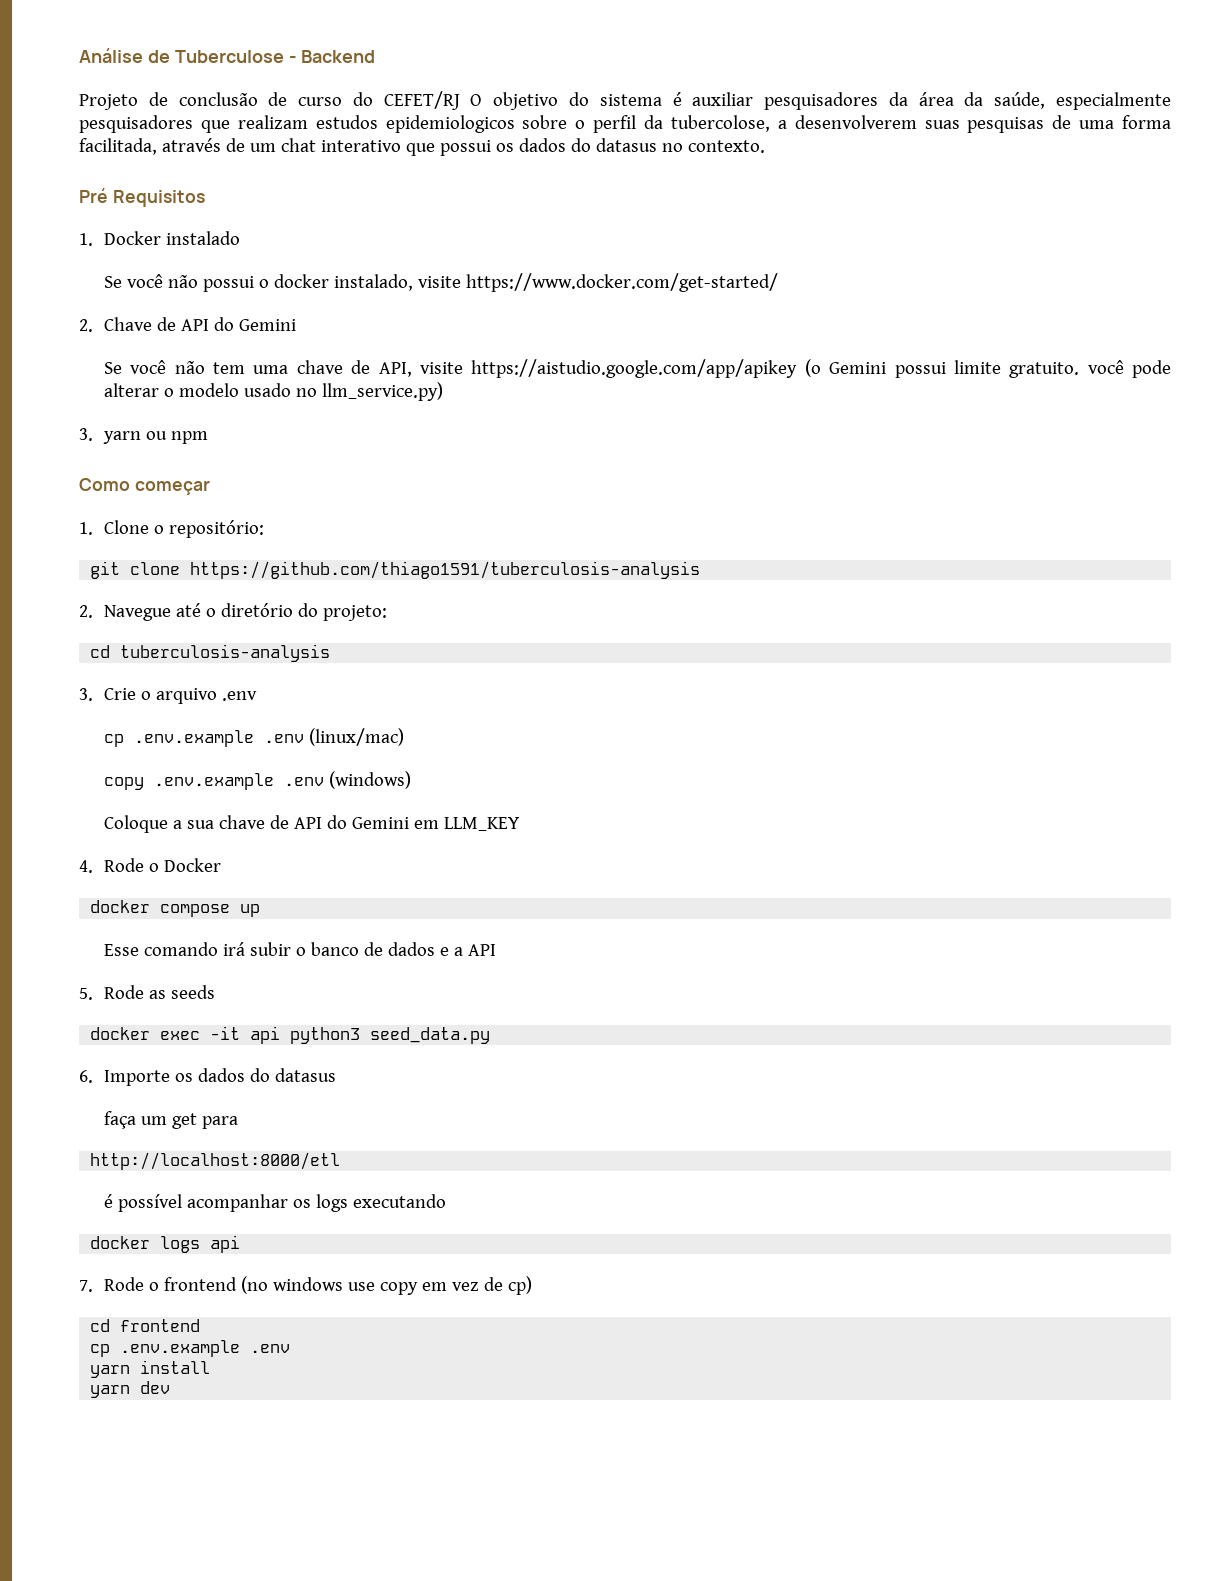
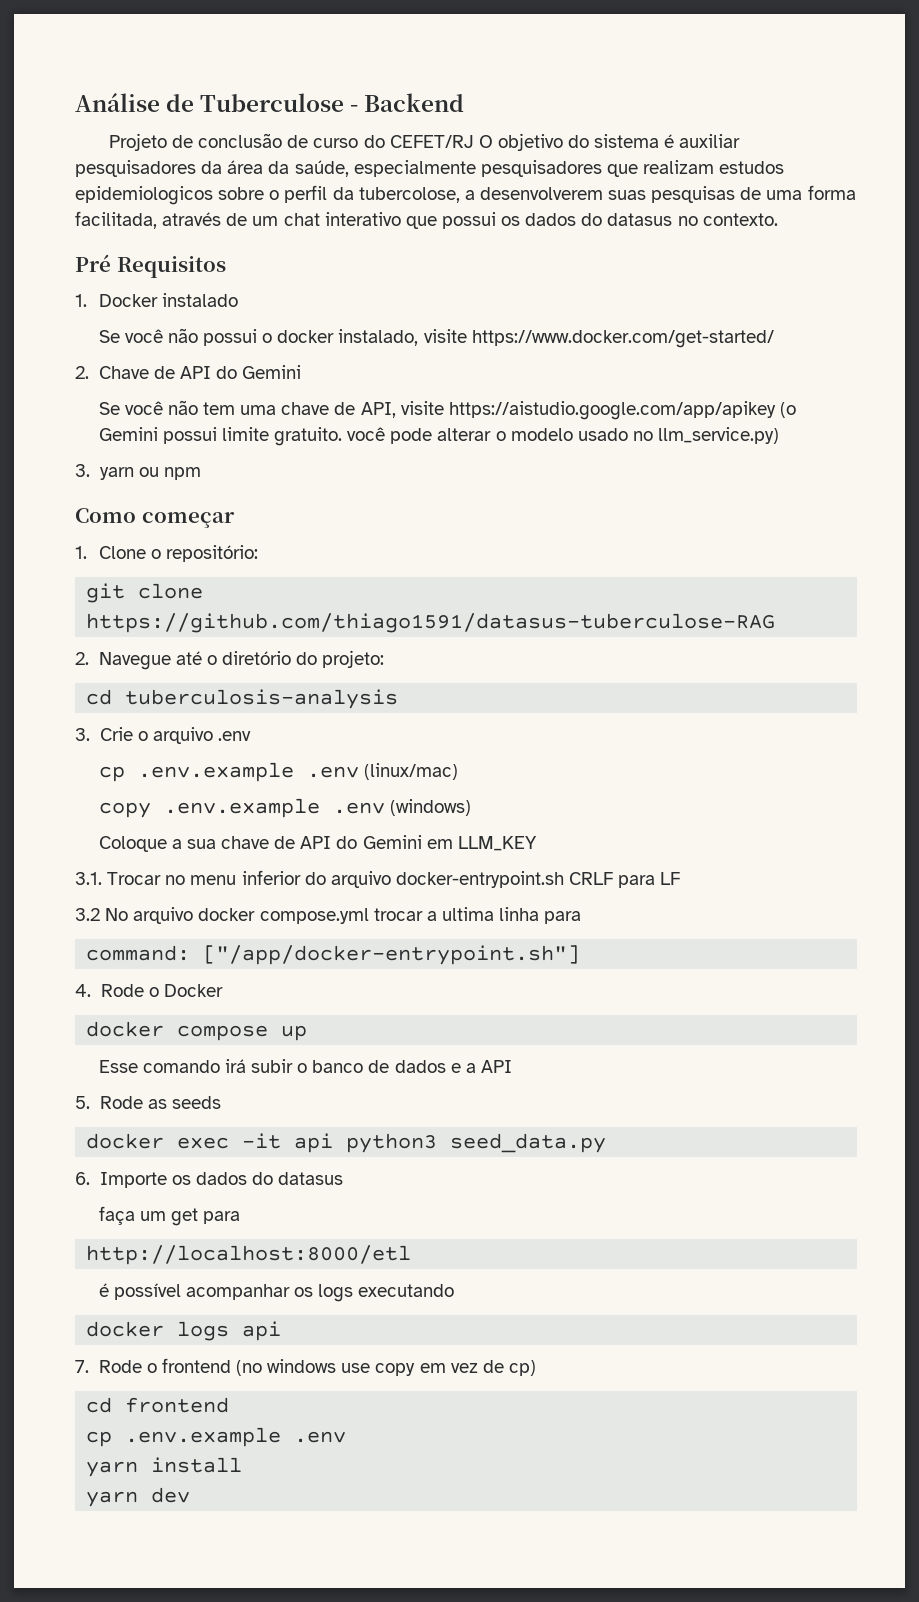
- git clone https://github.com/thiago1591/tuberculosis-analysis
+ git clone https://github.com/thiago1591/datasus-tuberculose-RAG
+ 3.1. Trocar no menu inferior do arquivo docker-entrypoint.sh CRLF para LF
+ 3.2 No arquivo docker compose.yml trocar a ultima linha para
+ command: ["/app/docker-entrypoint.sh"]

